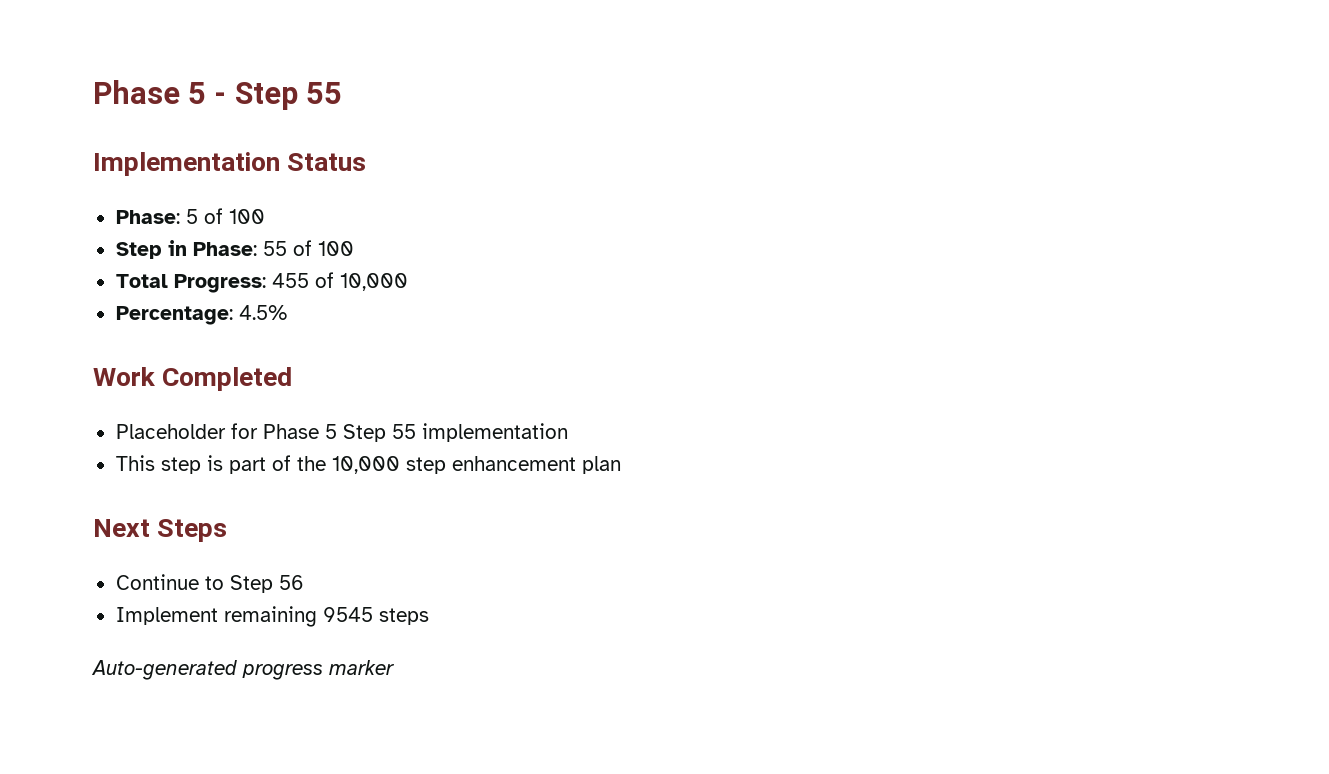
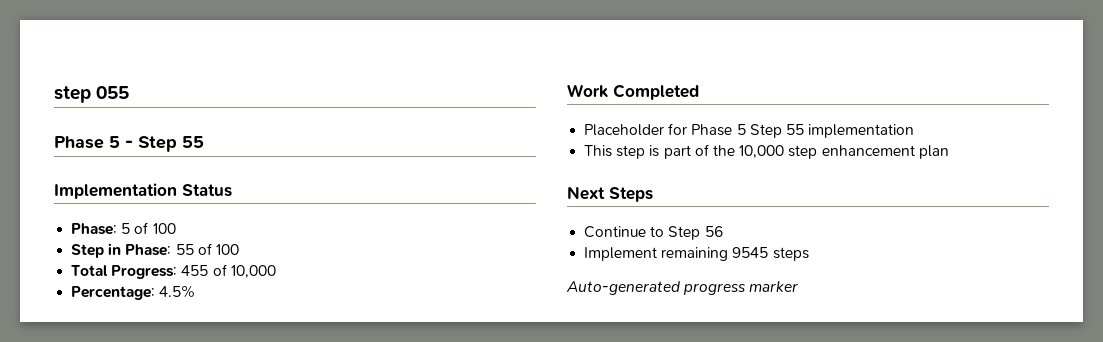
+ step 055

